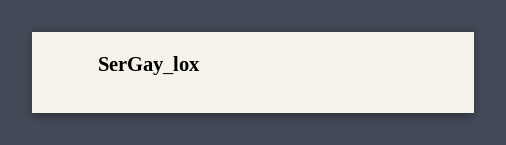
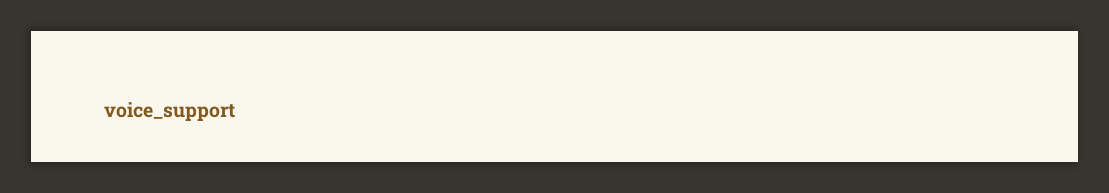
- SerGay_lox
+ voice_support

